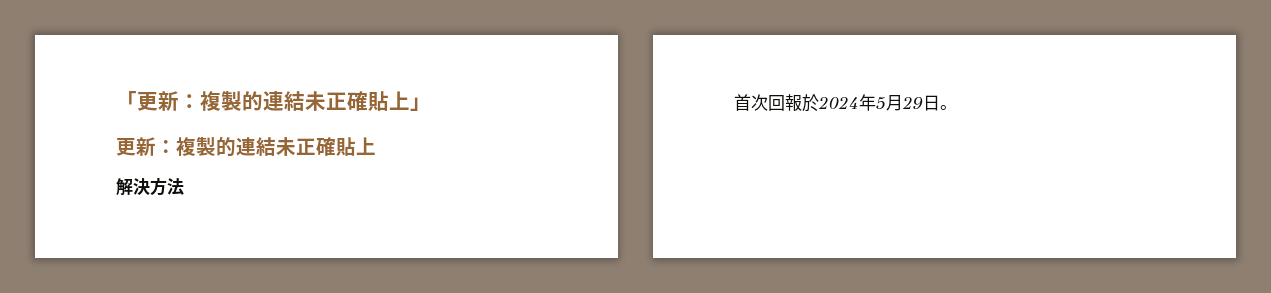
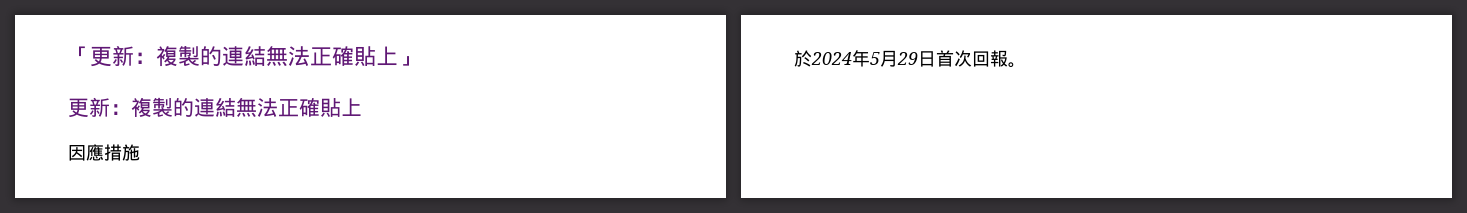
- 「更新：複製的連結未正確貼上」
- 更新：複製的連結未正確貼上
+ 「更新：複製的連結無法正確貼上」
+ 更新：複製的連結無法正確貼上
- 解決方法
- 首次回報於2024年5月29日。
+ 因應措施
+ 於2024年5月29日首次回報。

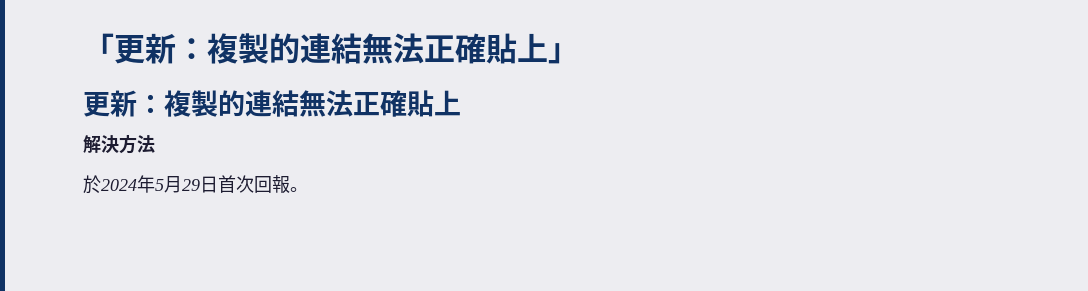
- 因應措施
+ 解決方法

